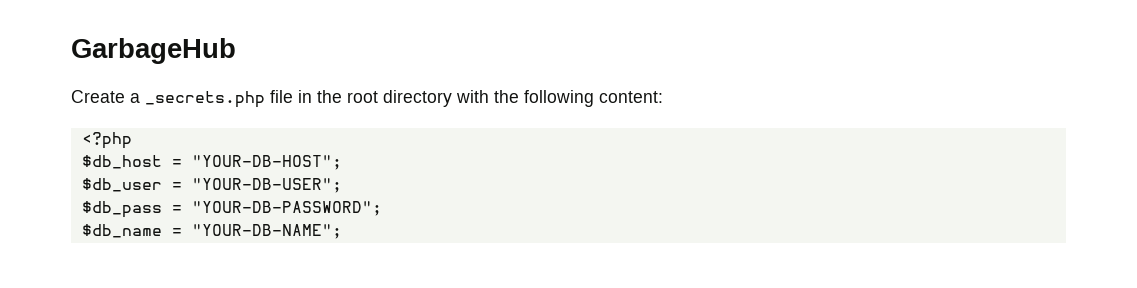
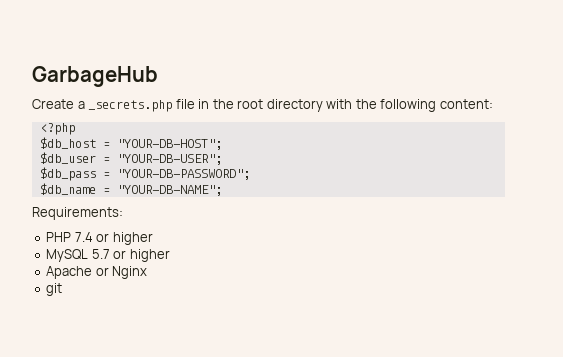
+ Requirements:
+ PHP 7.4 or higher
+ MySQL 5.7 or higher
+ Apache or Nginx
+ git

